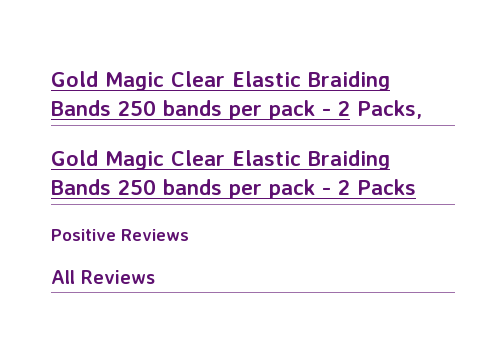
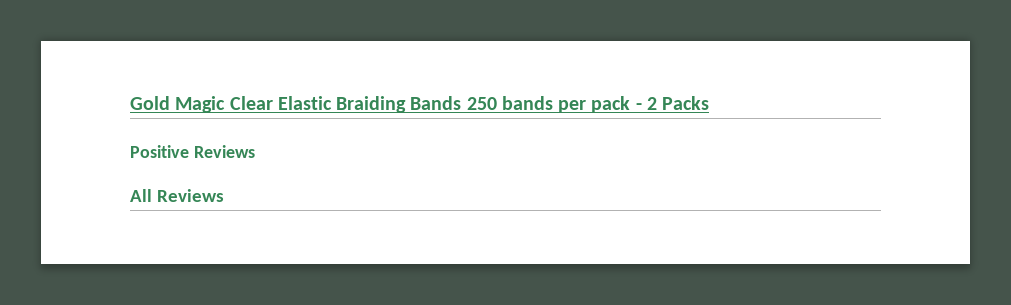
- Gold Magic Clear Elastic Braiding Bands 250 bands per pack - 2 Packs,

